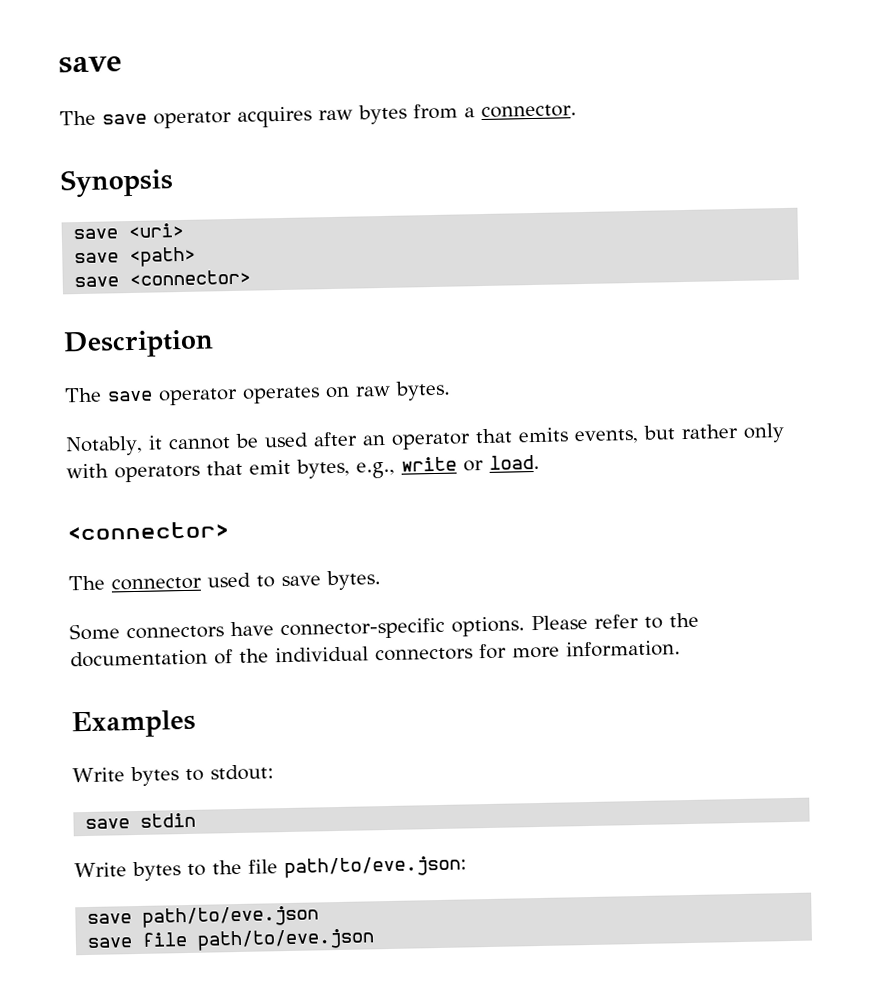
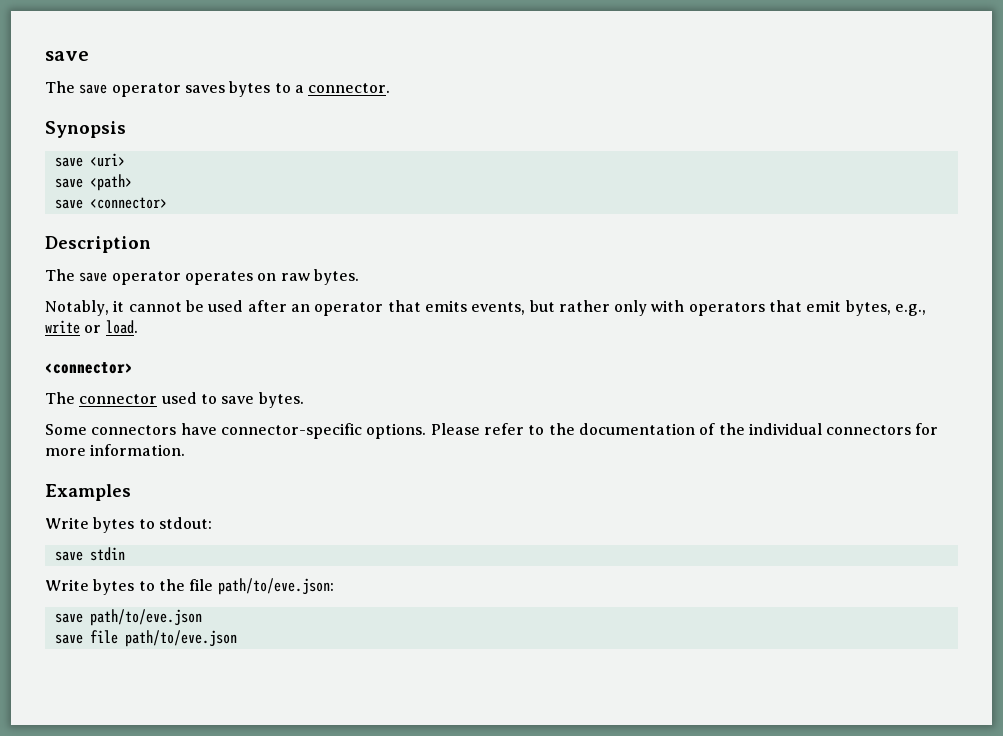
- The save operator acquires raw bytes from a connector.
+ The save operator saves bytes to a connector.

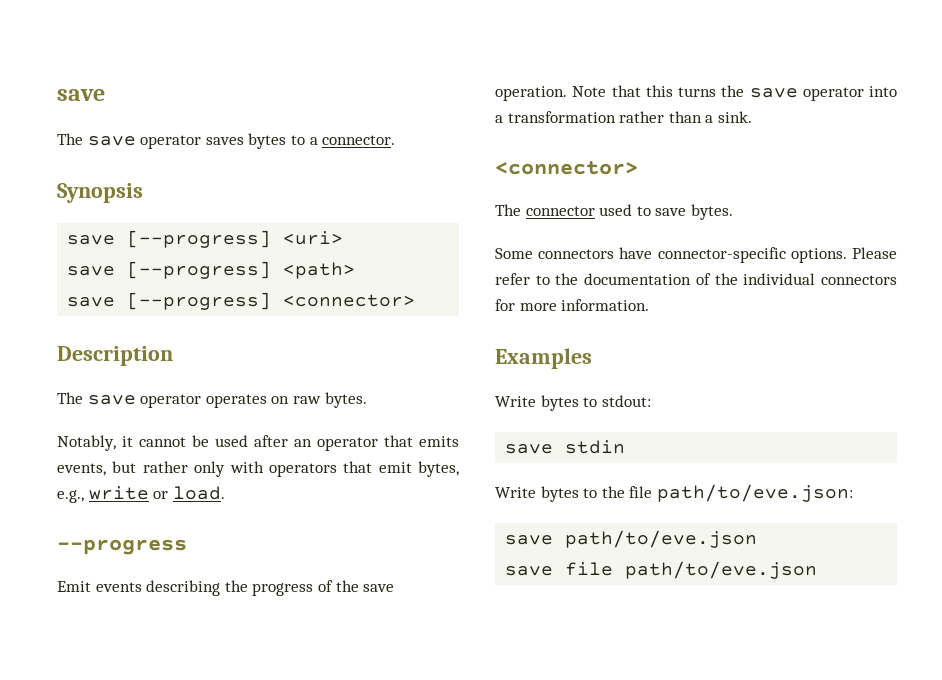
- save <uri>
+ save [--progress] <uri>
- save <path>
+ save [--progress] <path>
- save <connector>
+ save [--progress] <connector>
+ --progress
+ Emit events describing the progress of the save operation. Note that this turns the save operator into a transformation rather than a sink.

